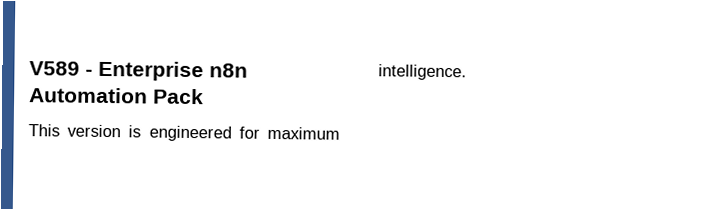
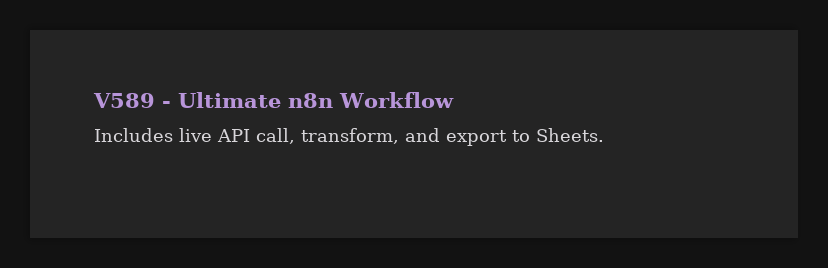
- V589 - Enterprise n8n Automation Pack
- This version is engineered for maximum intelligence.
+ V589 - Ultimate n8n Workflow
+ Includes live API call, transform, and export to Sheets.

